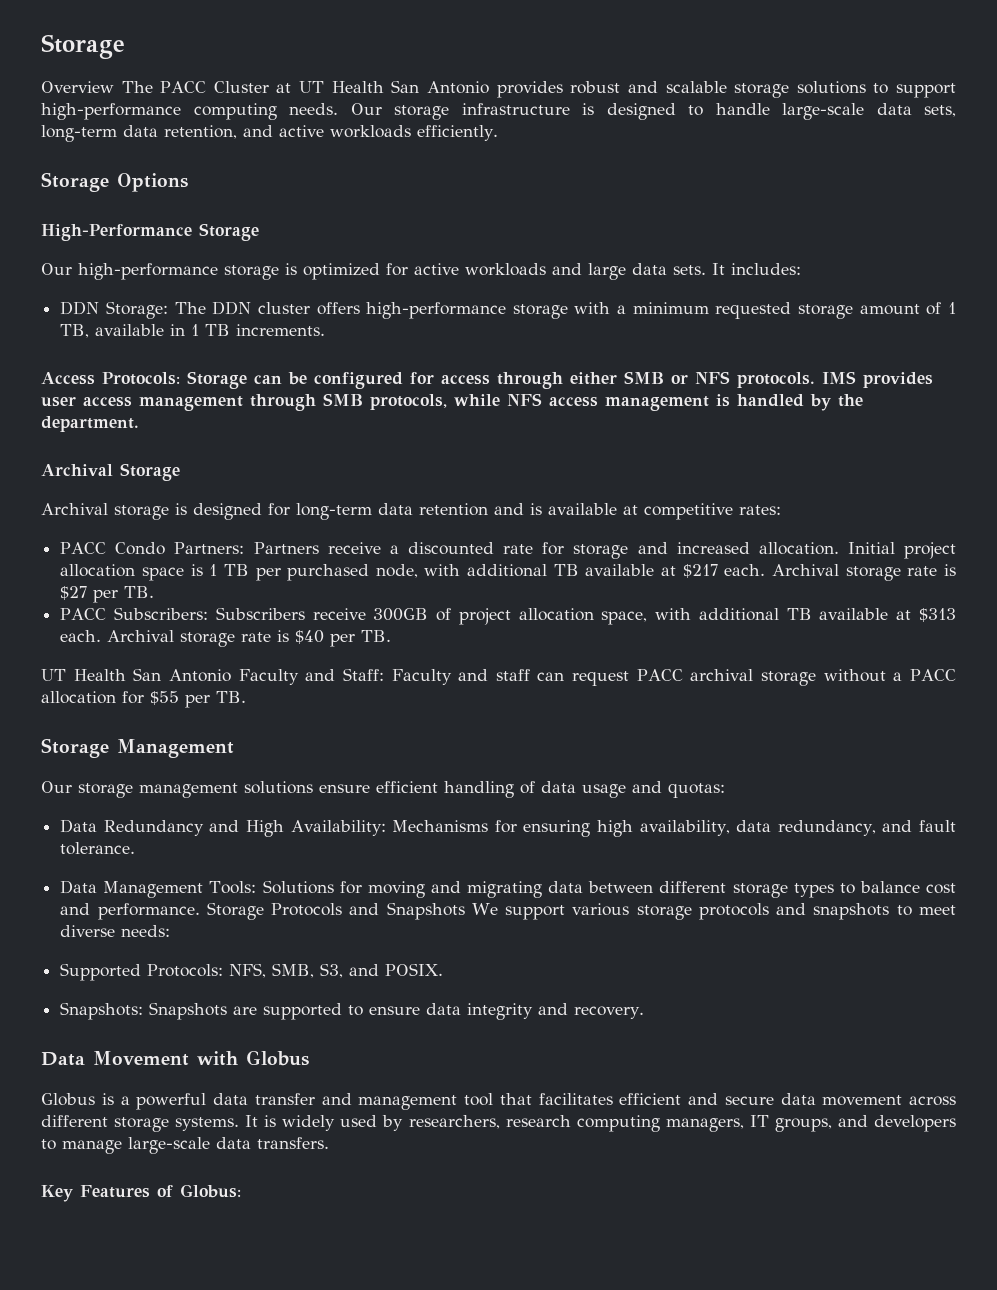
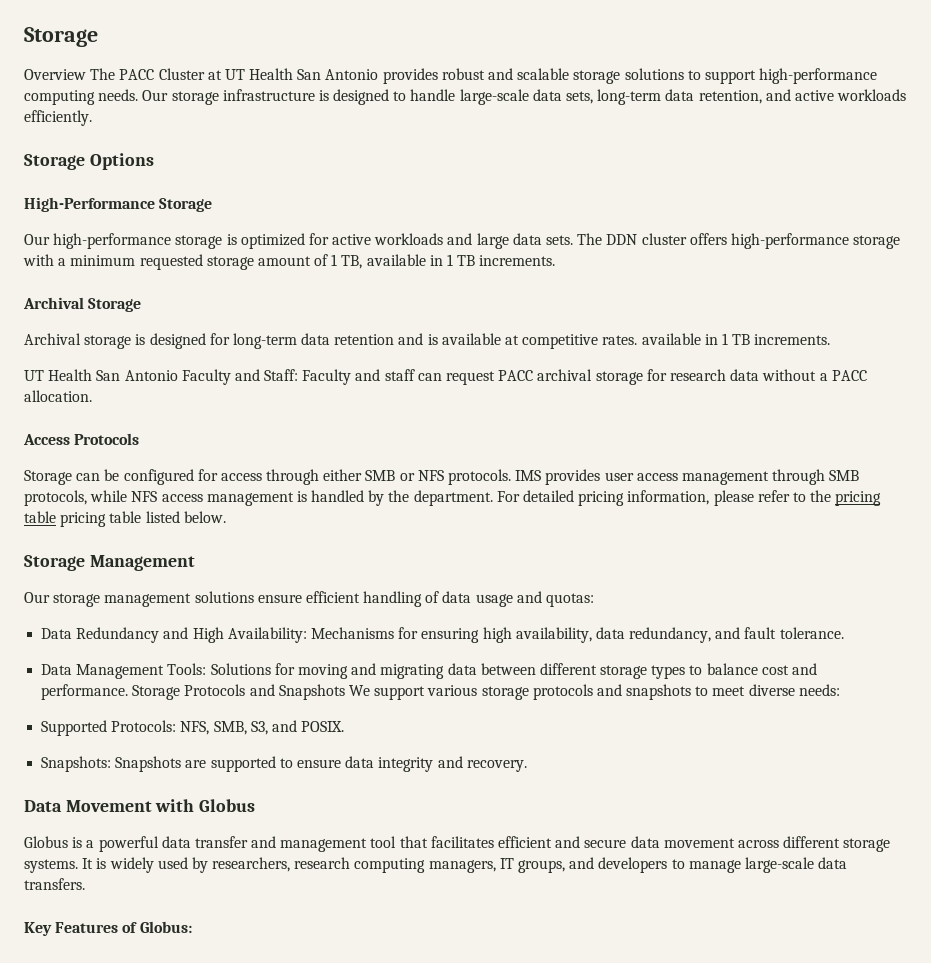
- It includes:
- DDN Storage: The DDN cluster offers high-performance storage with a minimum requested storage amount of 1 TB, available in 1 TB increments.
+ The DDN cluster offers high-performance storage with a minimum requested storage amount of 1 TB, available in 1 TB increments.
+ Archival Storage
+ Archival storage is designed for long-term data retention and is available at competitive rates. available in 1 TB increments.
+ UT Health San Antonio Faculty and Staff: Faculty and staff can request PACC archival storage for research data without a PACC allocation.
- Access Protocols: Storage can be configured for access through either SMB or NFS protocols.
+ Access Protocols
+ Storage can be configured for access through either SMB or NFS protocols.
- IMS provides user access management through SMB protocols, while NFS access management is handled by the department.
- Archival Storage
- Archival storage is designed for long-term data retention and is available at competitive rates:
- PACC Condo Partners: Partners receive a discounted rate for storage and increased allocation. Initial project allocation space is 1 TB per purchased node, with additional TB available at $217 each. Archival storage rate is $27 per TB.
- PACC Subscribers: Subscribers receive 300GB of project allocation space, with additional TB available at $313 each. Archival storage rate is $40 per TB.
- UT Health San Antonio Faculty and Staff: Faculty and staff can request PACC archival storage without a PACC allocation for $55 per TB.
+ IMS provides user access management through SMB protocols, while NFS access management is handled by the department. For detailed pricing information, please refer to the pricing table pricing table listed below.

